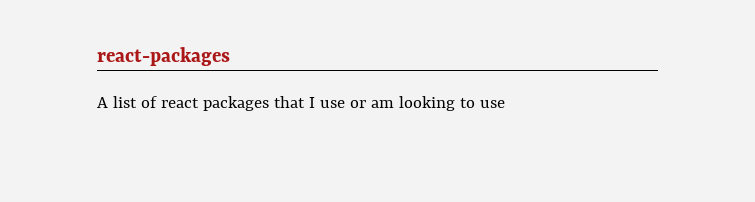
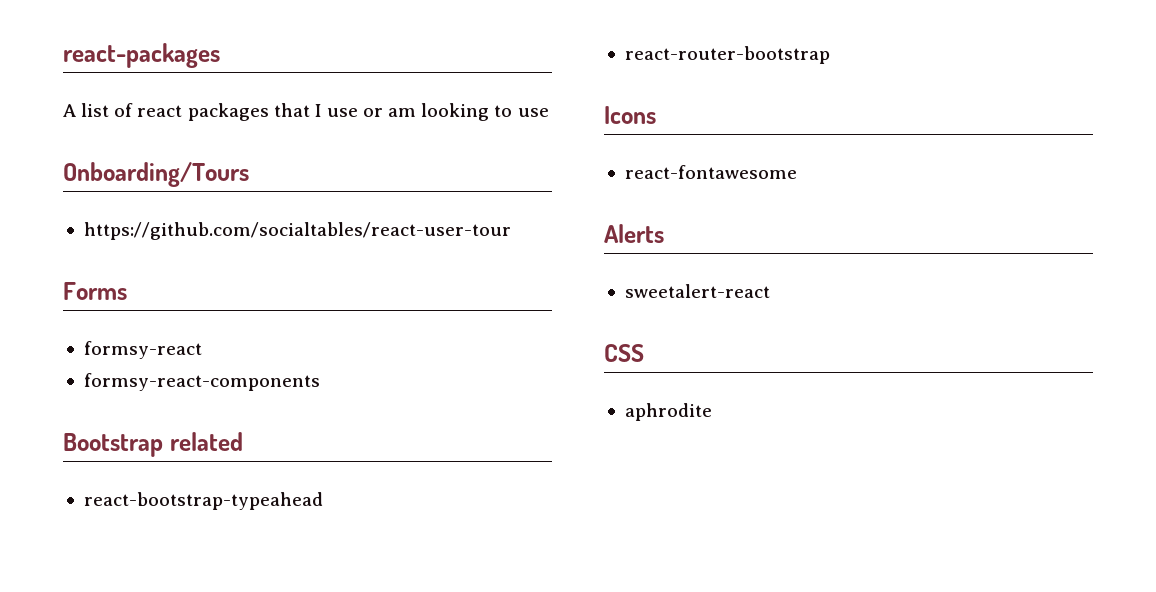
+ Onboarding/Tours
+ https://github.com/socialtables/react-user-tour
+ Forms
+ formsy-react
+ formsy-react-components
+ Bootstrap related
+ react-bootstrap-typeahead
+ react-router-bootstrap
+ Icons
+ react-fontawesome
+ Alerts
+ sweetalert-react
+ CSS
+ aphrodite

